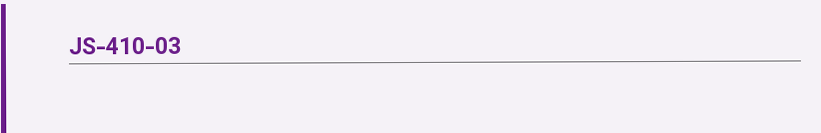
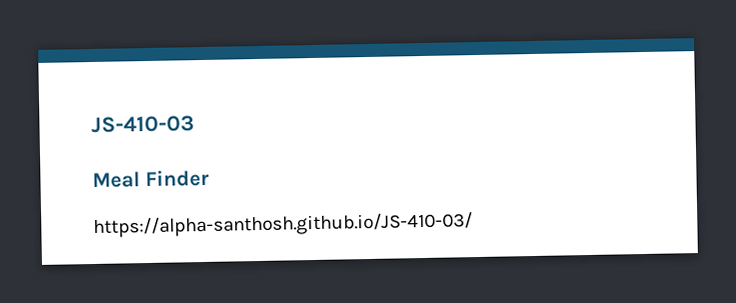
+ Meal Finder
+ https://alpha-santhosh.github.io/JS-410-03/

